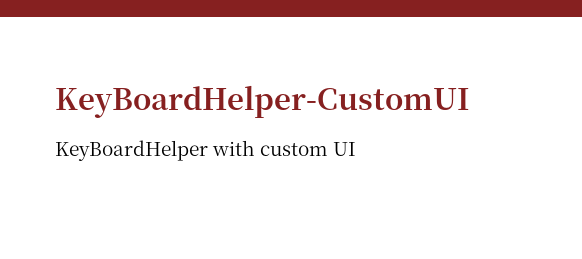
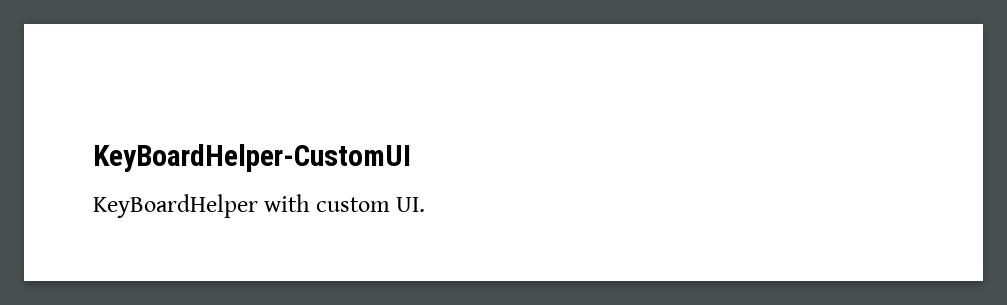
- KeyBoardHelper with custom UI
+ KeyBoardHelper with custom UI.

